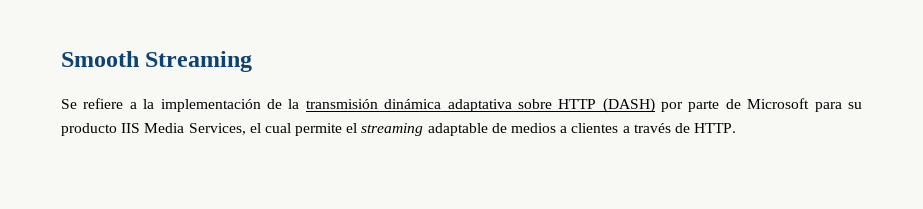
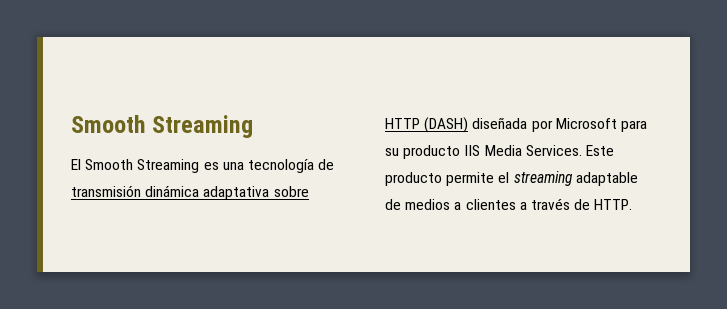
- Se refiere a la implementación de la transmisión dinámica adaptativa sobre HTTP (DASH) por parte de Microsoft para su producto IIS Media Services, el cual permite el streaming adaptable de medios a clientes a través de HTTP.
+ El Smooth Streaming es una tecnología de transmisión dinámica adaptativa sobre HTTP (DASH) diseñada por Microsoft para su producto IIS Media Services. Este producto permite el streaming adaptable de medios a clientes a través de HTTP.

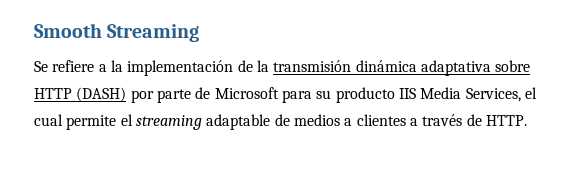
- El Smooth Streaming es una tecnología de transmisión dinámica adaptativa sobre HTTP (DASH) diseñada por Microsoft para su producto IIS Media Services. Este producto permite el streaming adaptable de medios a clientes a través de HTTP.
+ Se refiere a la implementación de la transmisión dinámica adaptativa sobre HTTP (DASH) por parte de Microsoft para su producto IIS Media Services, el cual permite el streaming adaptable de medios a clientes a través de HTTP.

